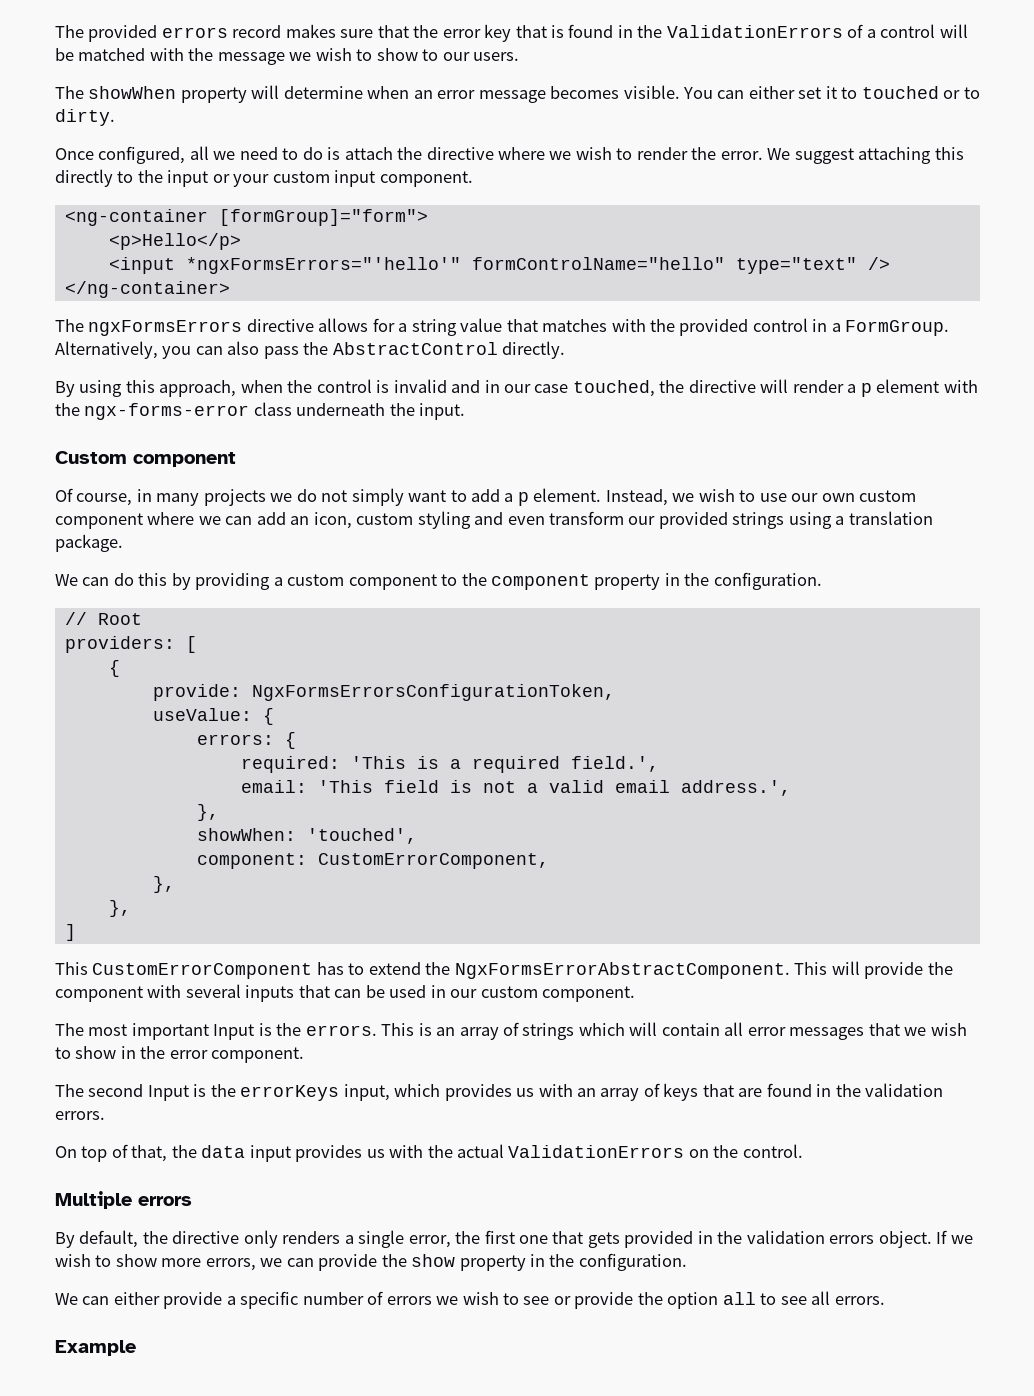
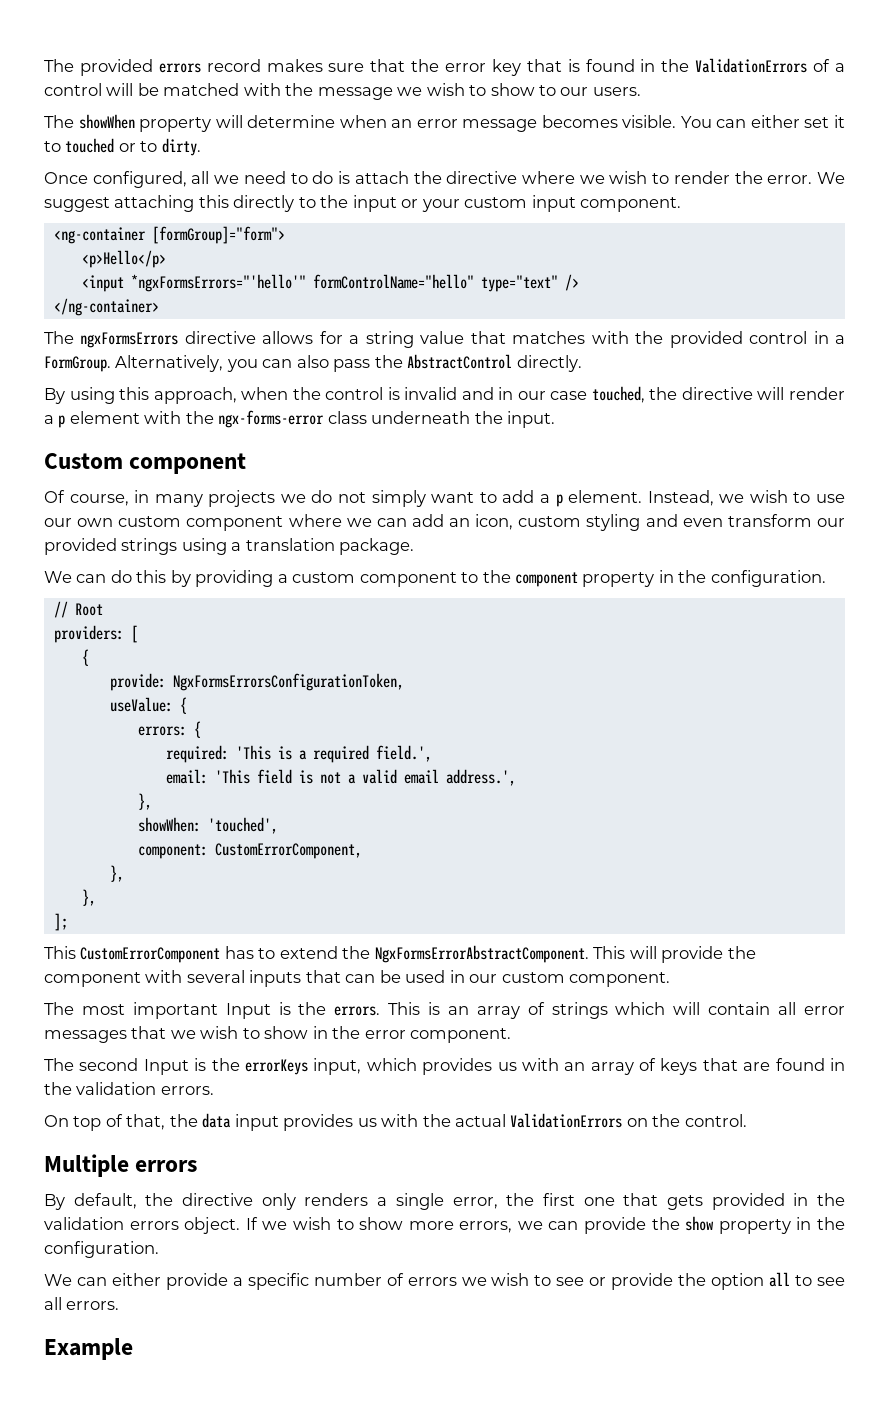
- ]
+ ];

